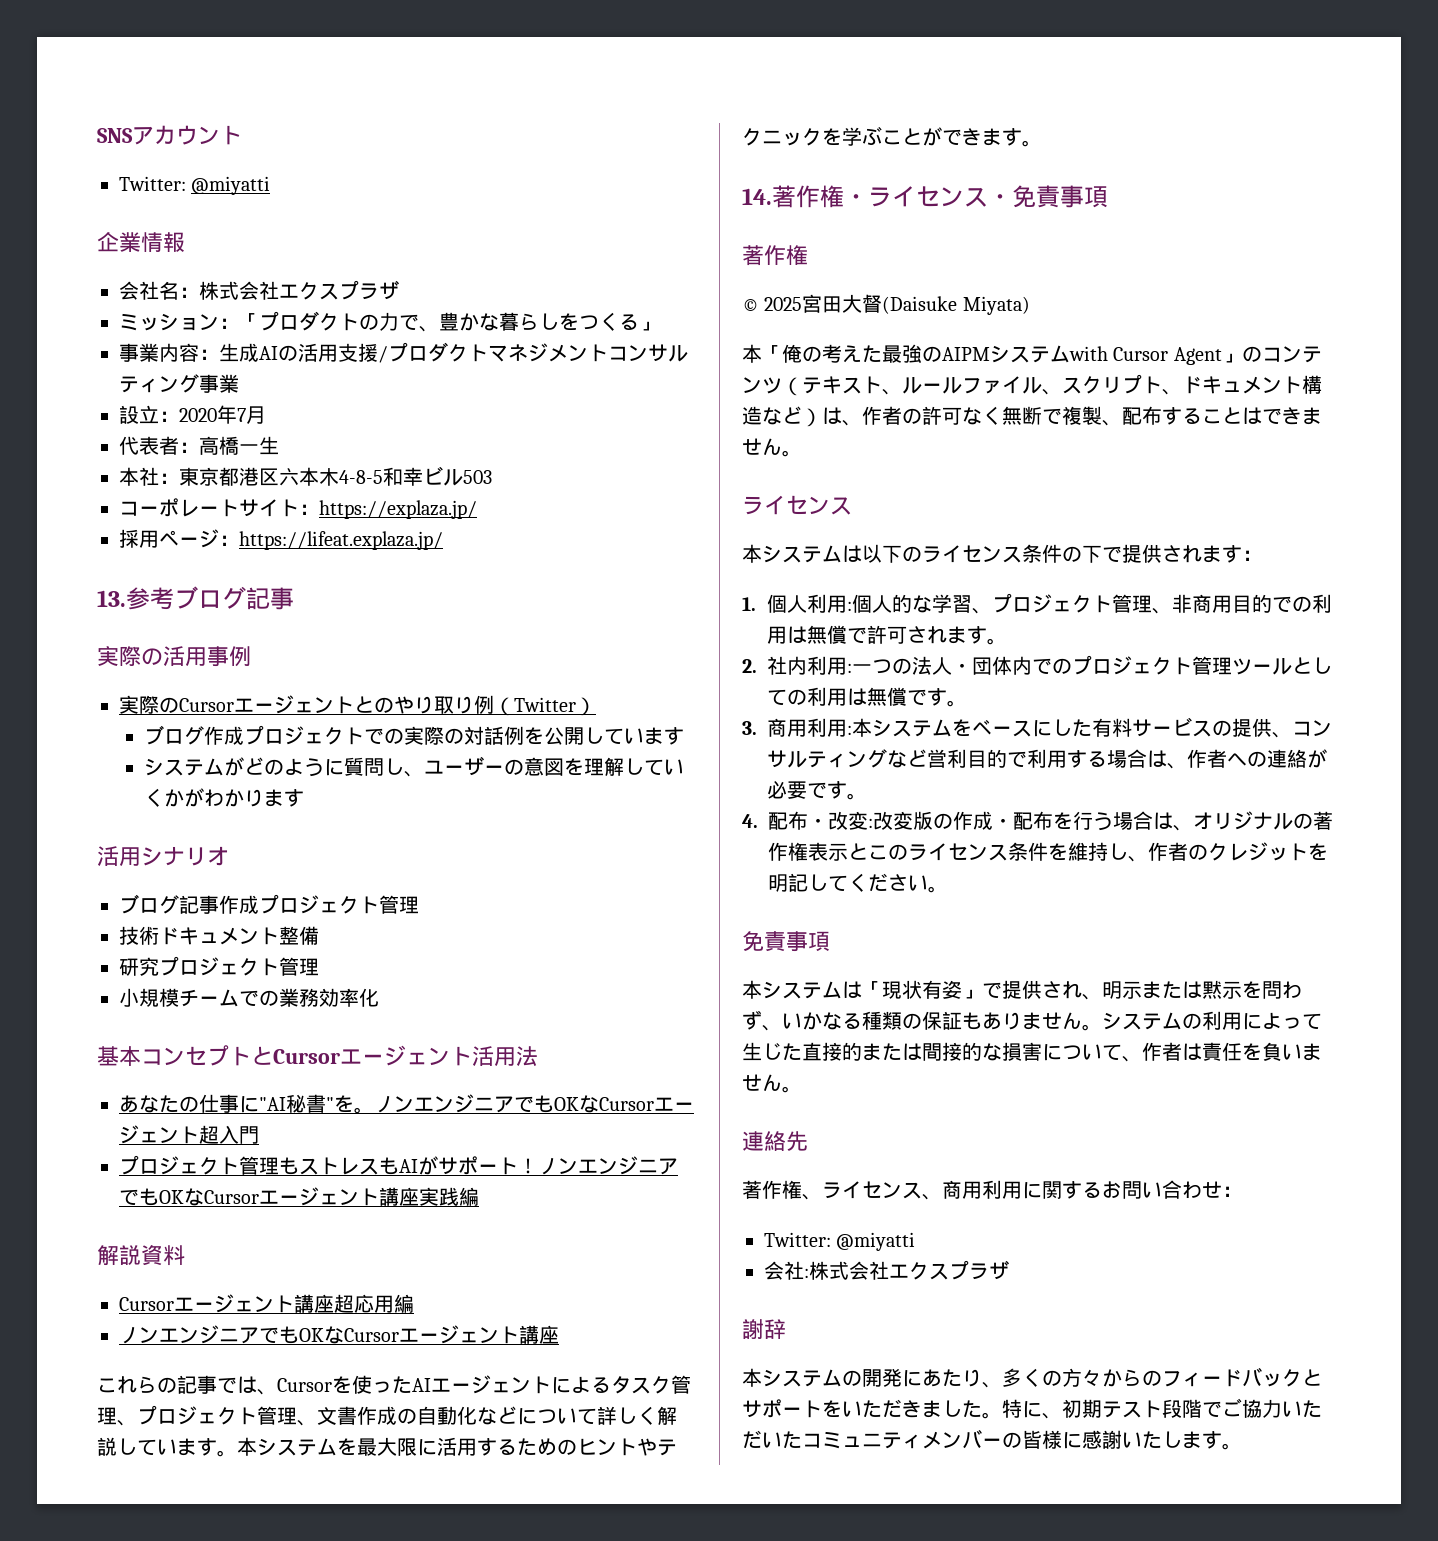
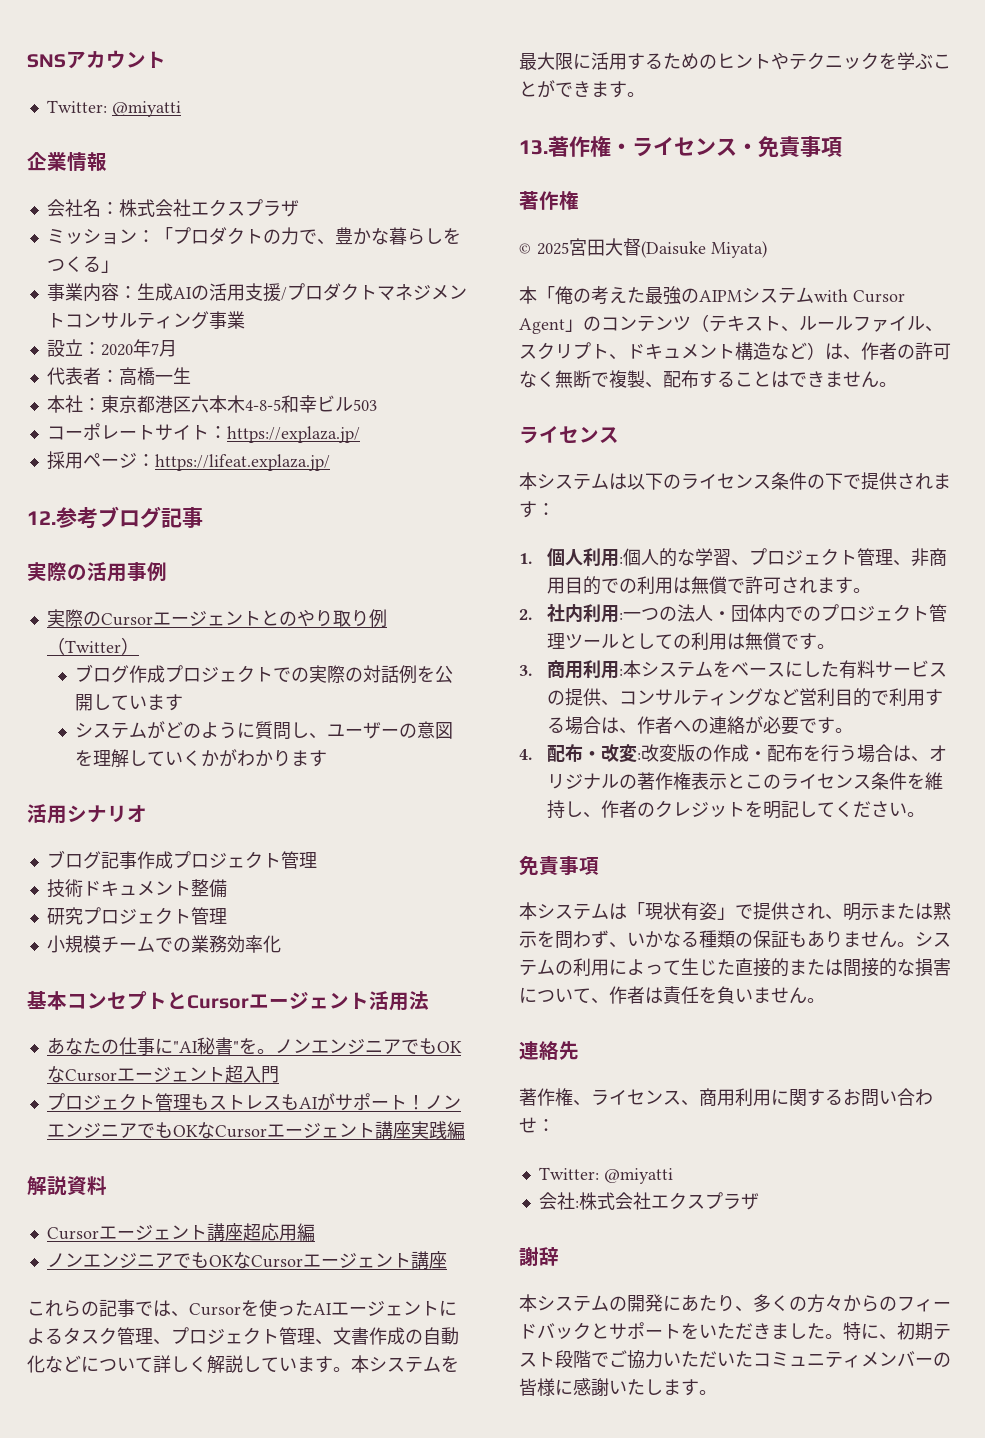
- 13.参考ブログ記事
+ 12.参考ブログ記事
- 14.著作権・ライセンス・免責事項
+ 13.著作権・ライセンス・免責事項

